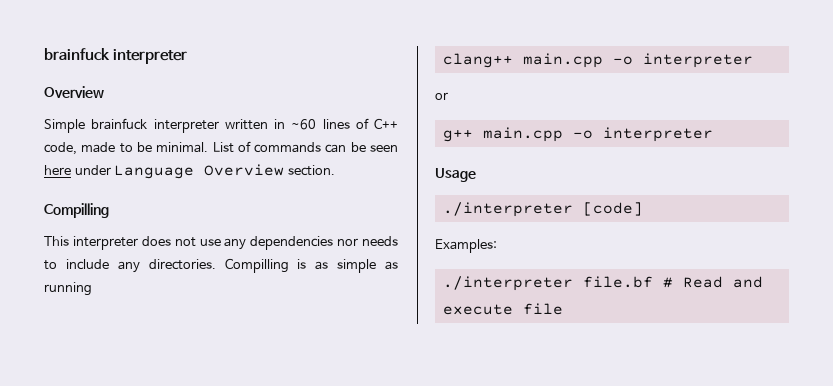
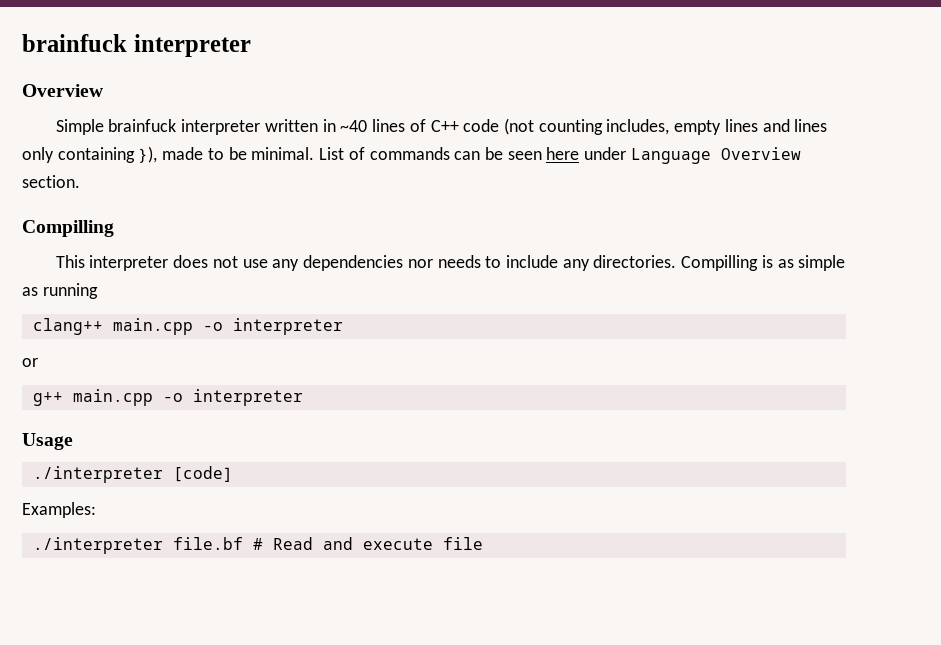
- Simple brainfuck interpreter written in ~60 lines of C++ code, made to be minimal.
+ Simple brainfuck interpreter written in ~40 lines of C++ code (not counting includes, empty lines and lines only containing }), made to be minimal.

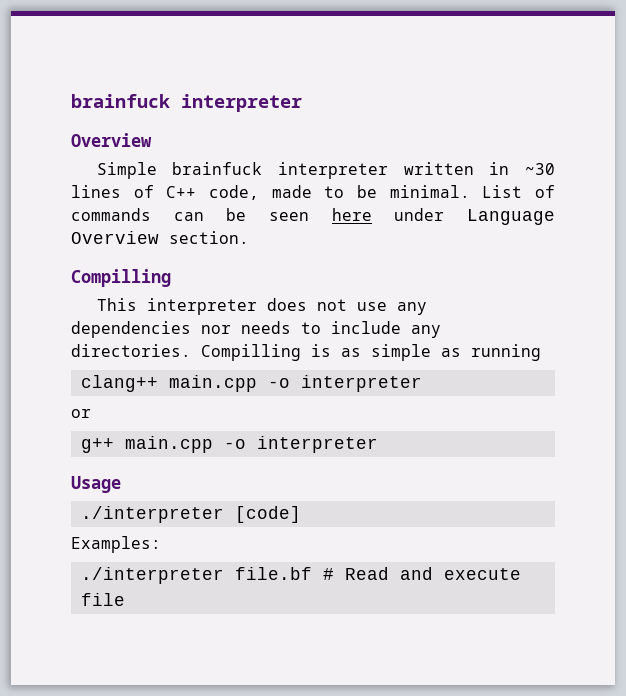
- Simple brainfuck interpreter written in ~40 lines of C++ code (not counting includes, empty lines and lines only containing }), made to be minimal.
+ Simple brainfuck interpreter written in ~30 lines of C++ code, made to be minimal.

